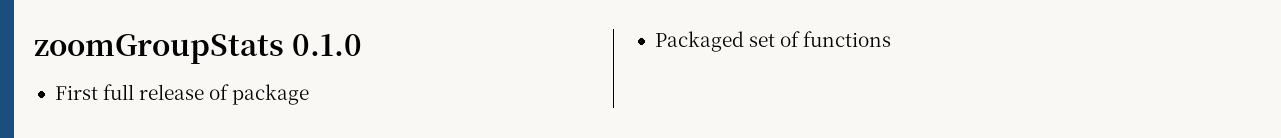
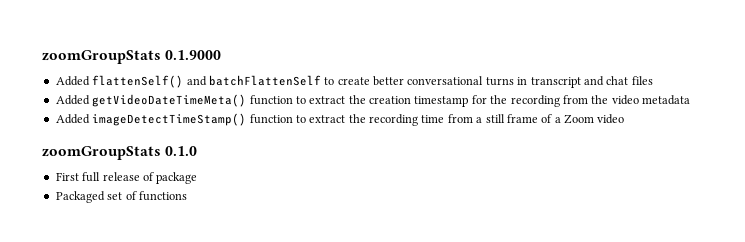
+ zoomGroupStats 0.1.9000
+ Added flattenSelf() and batchFlattenSelf to create better conversational turns in transcript and chat files
+ Added getVideoDateTimeMeta() function to extract the creation timestamp for the recording from the video metadata
+ Added imageDetectTimeStamp() function to extract the recording time from a still frame of a Zoom video

